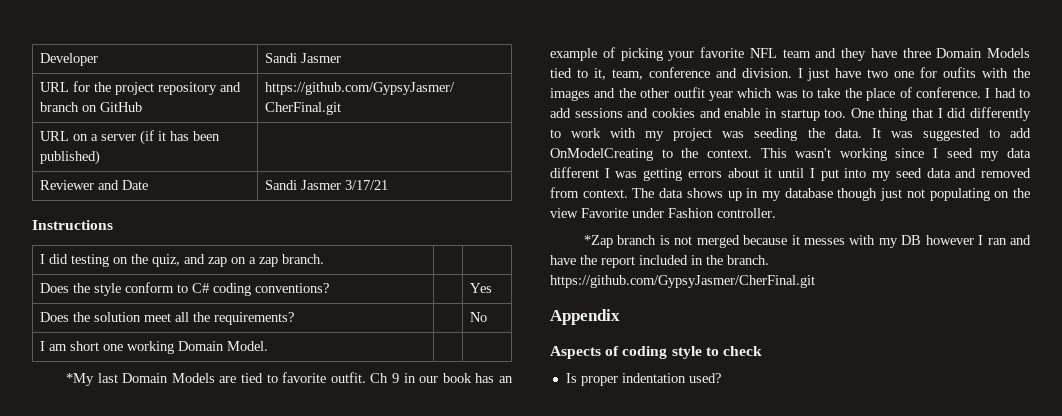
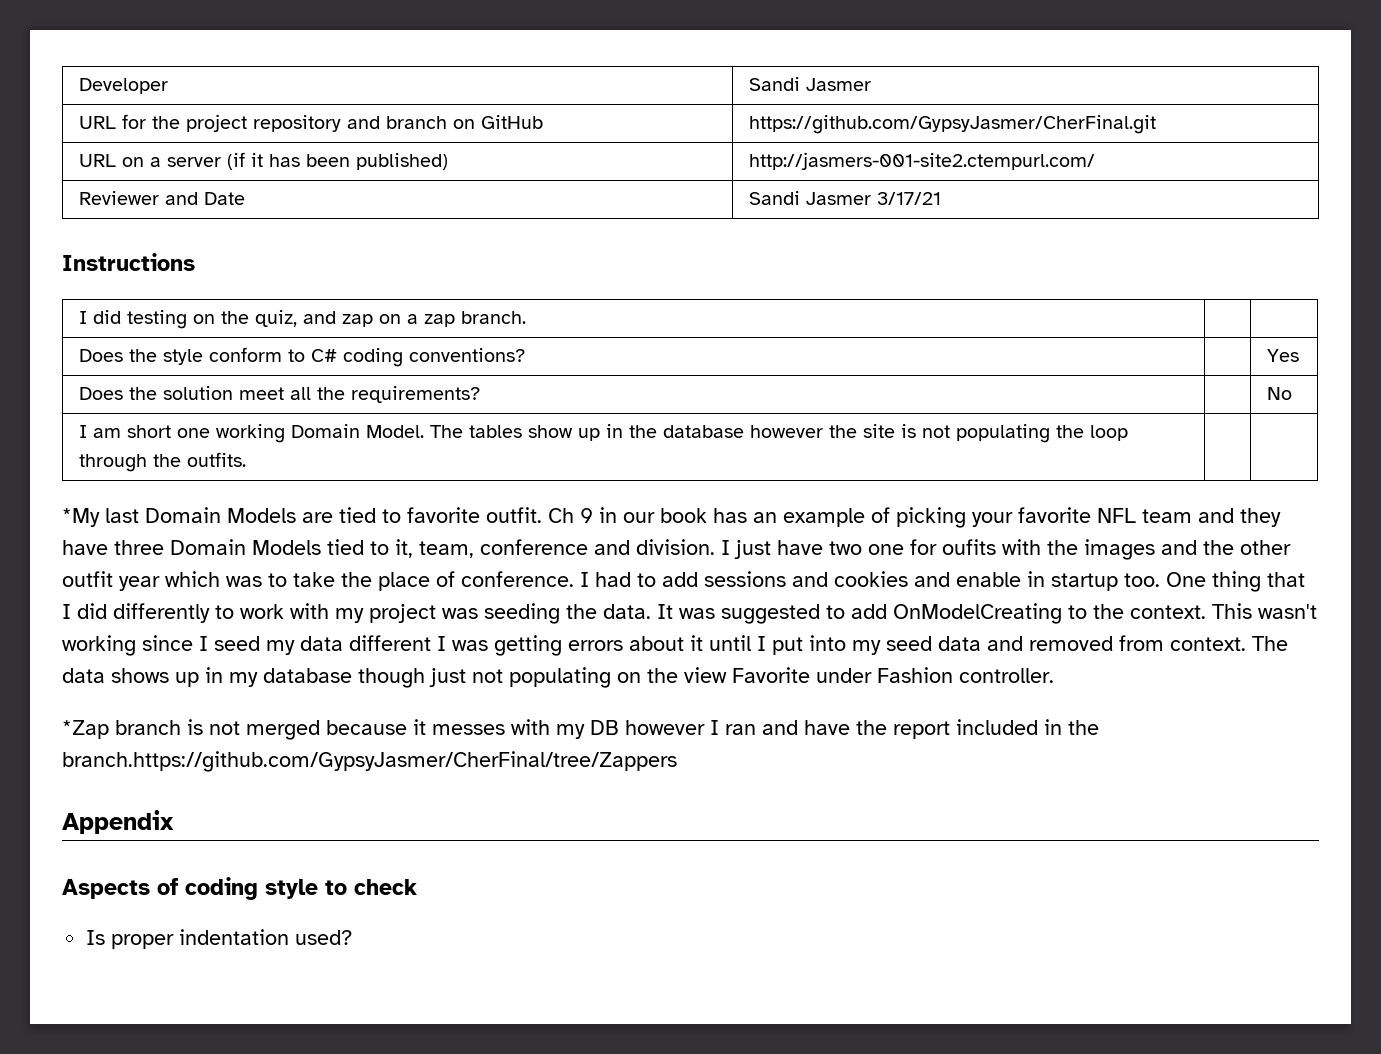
- URL on a server (if it has been published) |
+ URL on a server (if it has been published) | http://jasmers-001-site2.ctempurl.com/
- I am short one working Domain Model. | |
+ I am short one working Domain Model. The tables show up in the database however the site is not populating the loop through the outfits. | |
- *Zap branch is not merged because it messes with my DB however I ran and have the report included in the branch. https://github.com/GypsyJasmer/CherFinal.git
+ *Zap branch is not merged because it messes with my DB however I ran and have the report included in the branch.https://github.com/GypsyJasmer/CherFinal/tree/Zappers

